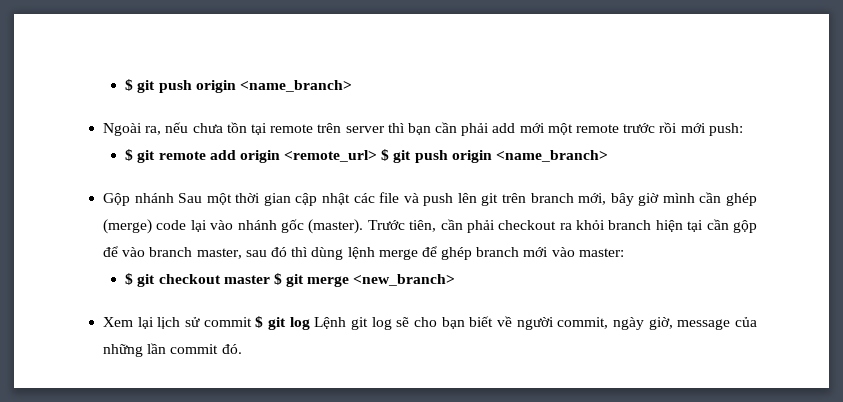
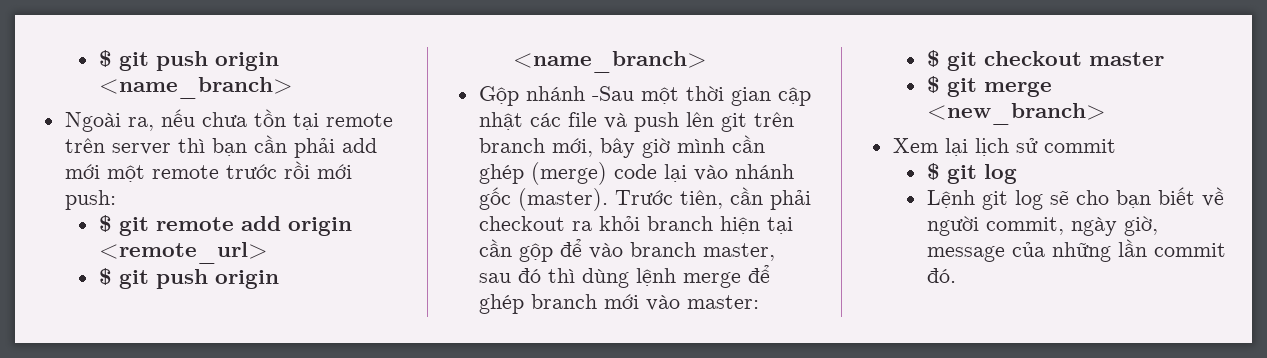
- $ git remote add origin <remote_url> $ git push origin <name_branch>
+ $ git remote add origin <remote_url>
+ $ git push origin <name_branch>
- Gộp nhánh Sau một thời gian cập nhật các file và push lên git trên branch mới, bây giờ mình cần ghép (merge) code lại vào nhánh gốc (master).
+ Gộp nhánh -Sau một thời gian cập nhật các file và push lên git trên branch mới, bây giờ mình cần ghép (merge) code lại vào nhánh gốc (master).
- $ git checkout master $ git merge <new_branch>
+ $ git checkout master
+ $ git merge <new_branch>
- Xem lại lịch sử commit $ git log Lệnh git log sẽ cho bạn biết về người commit, ngày giờ, message của những lần commit đó.
+ Xem lại lịch sử commit
+ $ git log
+ Lệnh git log sẽ cho bạn biết về người commit, ngày giờ, message của những lần commit đó.

